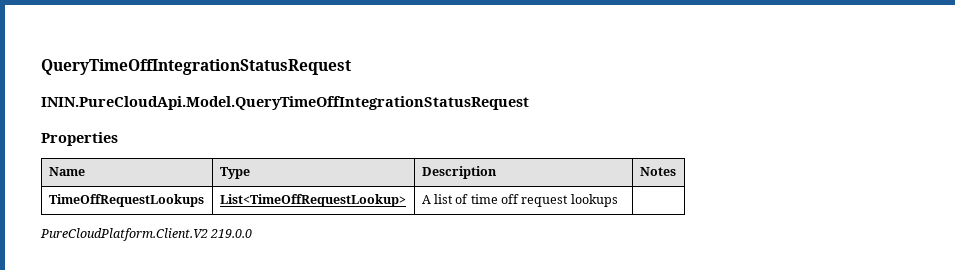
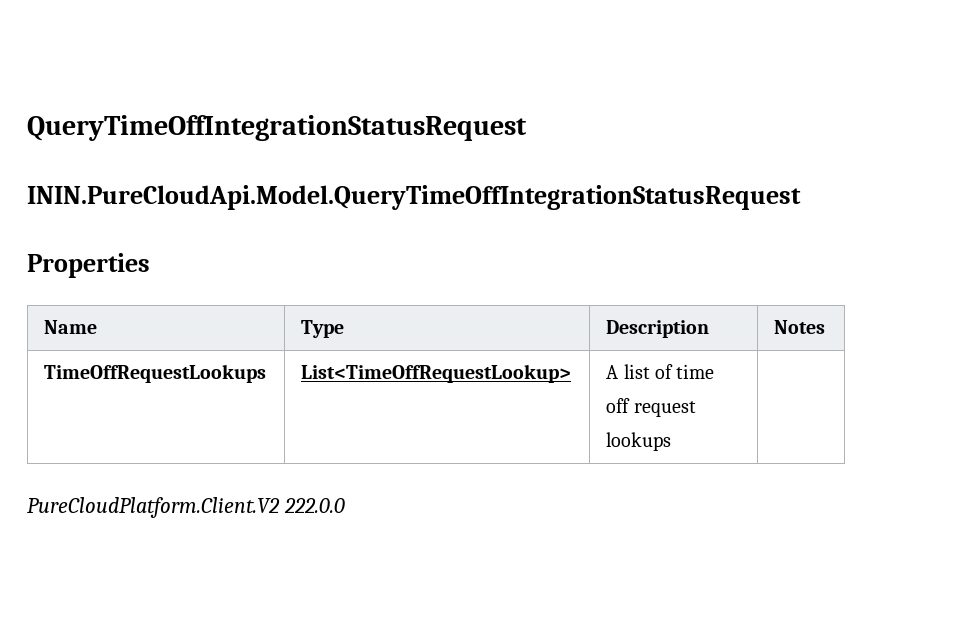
- PureCloudPlatform.Client.V2 219.0.0
+ PureCloudPlatform.Client.V2 222.0.0

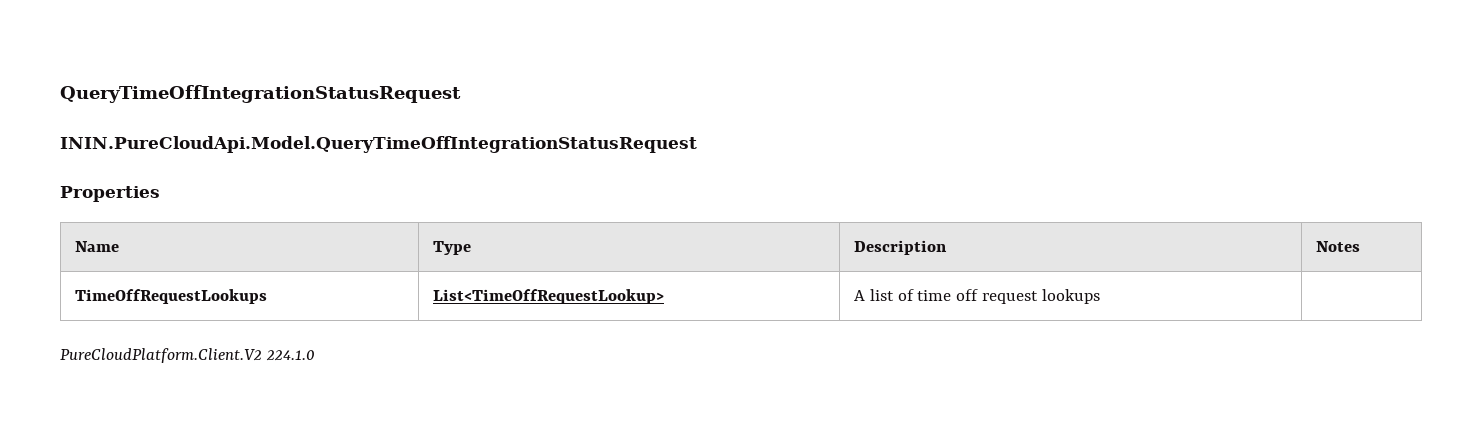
- PureCloudPlatform.Client.V2 222.0.0
+ PureCloudPlatform.Client.V2 224.1.0

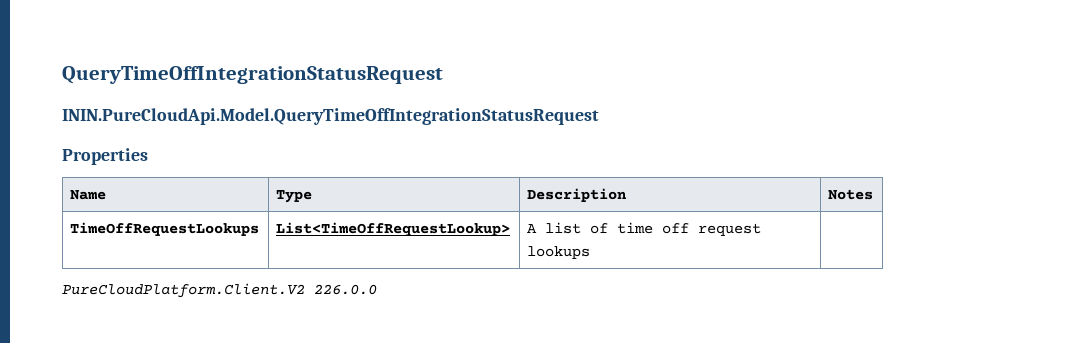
- PureCloudPlatform.Client.V2 224.1.0
+ PureCloudPlatform.Client.V2 226.0.0

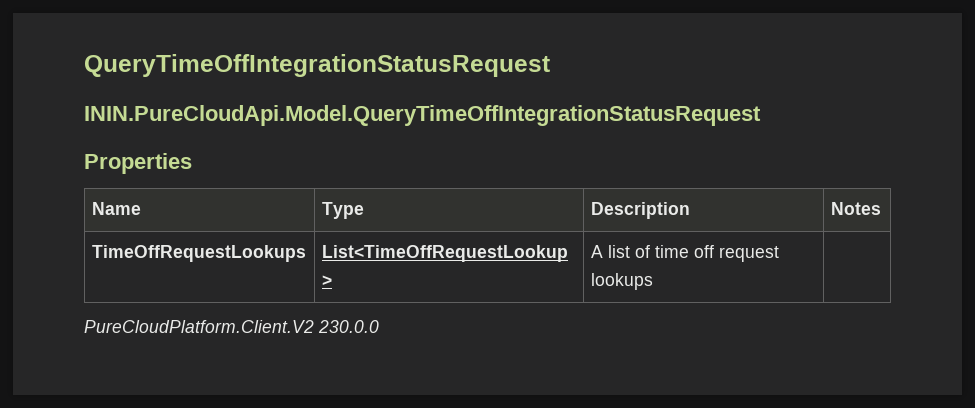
- PureCloudPlatform.Client.V2 226.0.0
+ PureCloudPlatform.Client.V2 230.0.0

